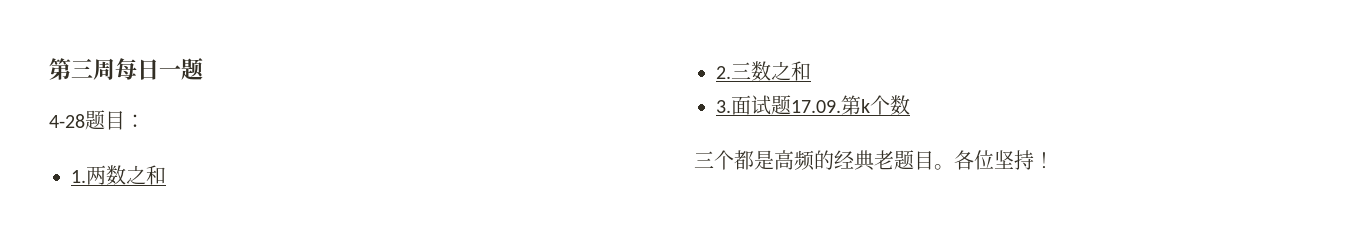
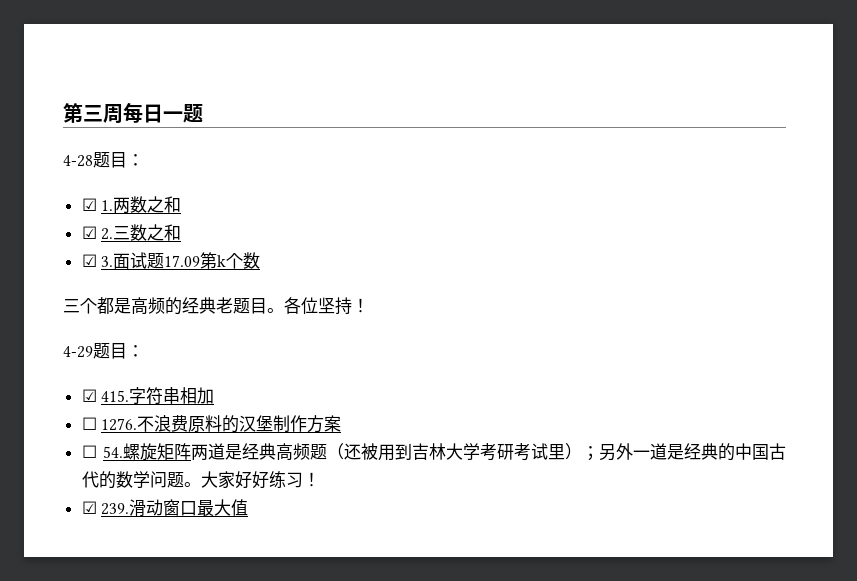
- 1.两数之和
+ ☑ 1.两数之和
- 2.三数之和
+ ☑ 2.三数之和
- 3.面试题17.09.第k个数
+ ☑ 3.面试题17.09第k个数
+ 4-29题目：
+ ☑ 415.字符串相加
+ ☐ 1276.不浪费原料的汉堡制作方案
+ ☐ 54.螺旋矩阵两道是经典高频题（还被用到吉林大学考研考试里）；另外一道是经典的中国古代的数学问题。大家好好练习！
+ ☑ 239.滑动窗口最大值

